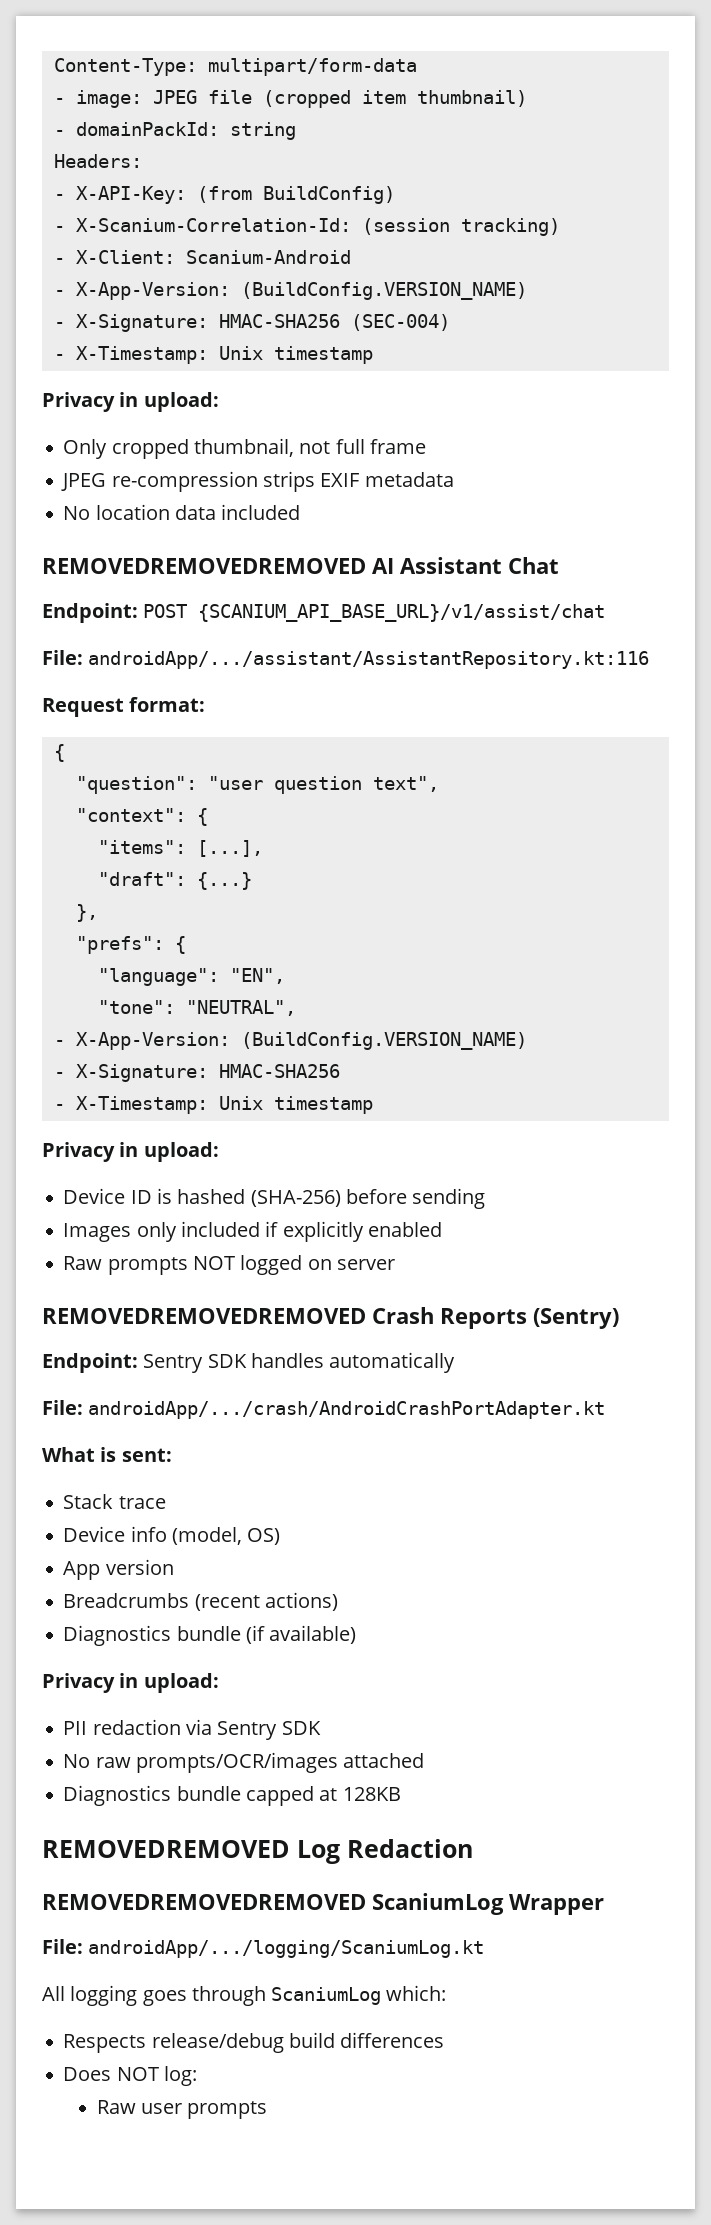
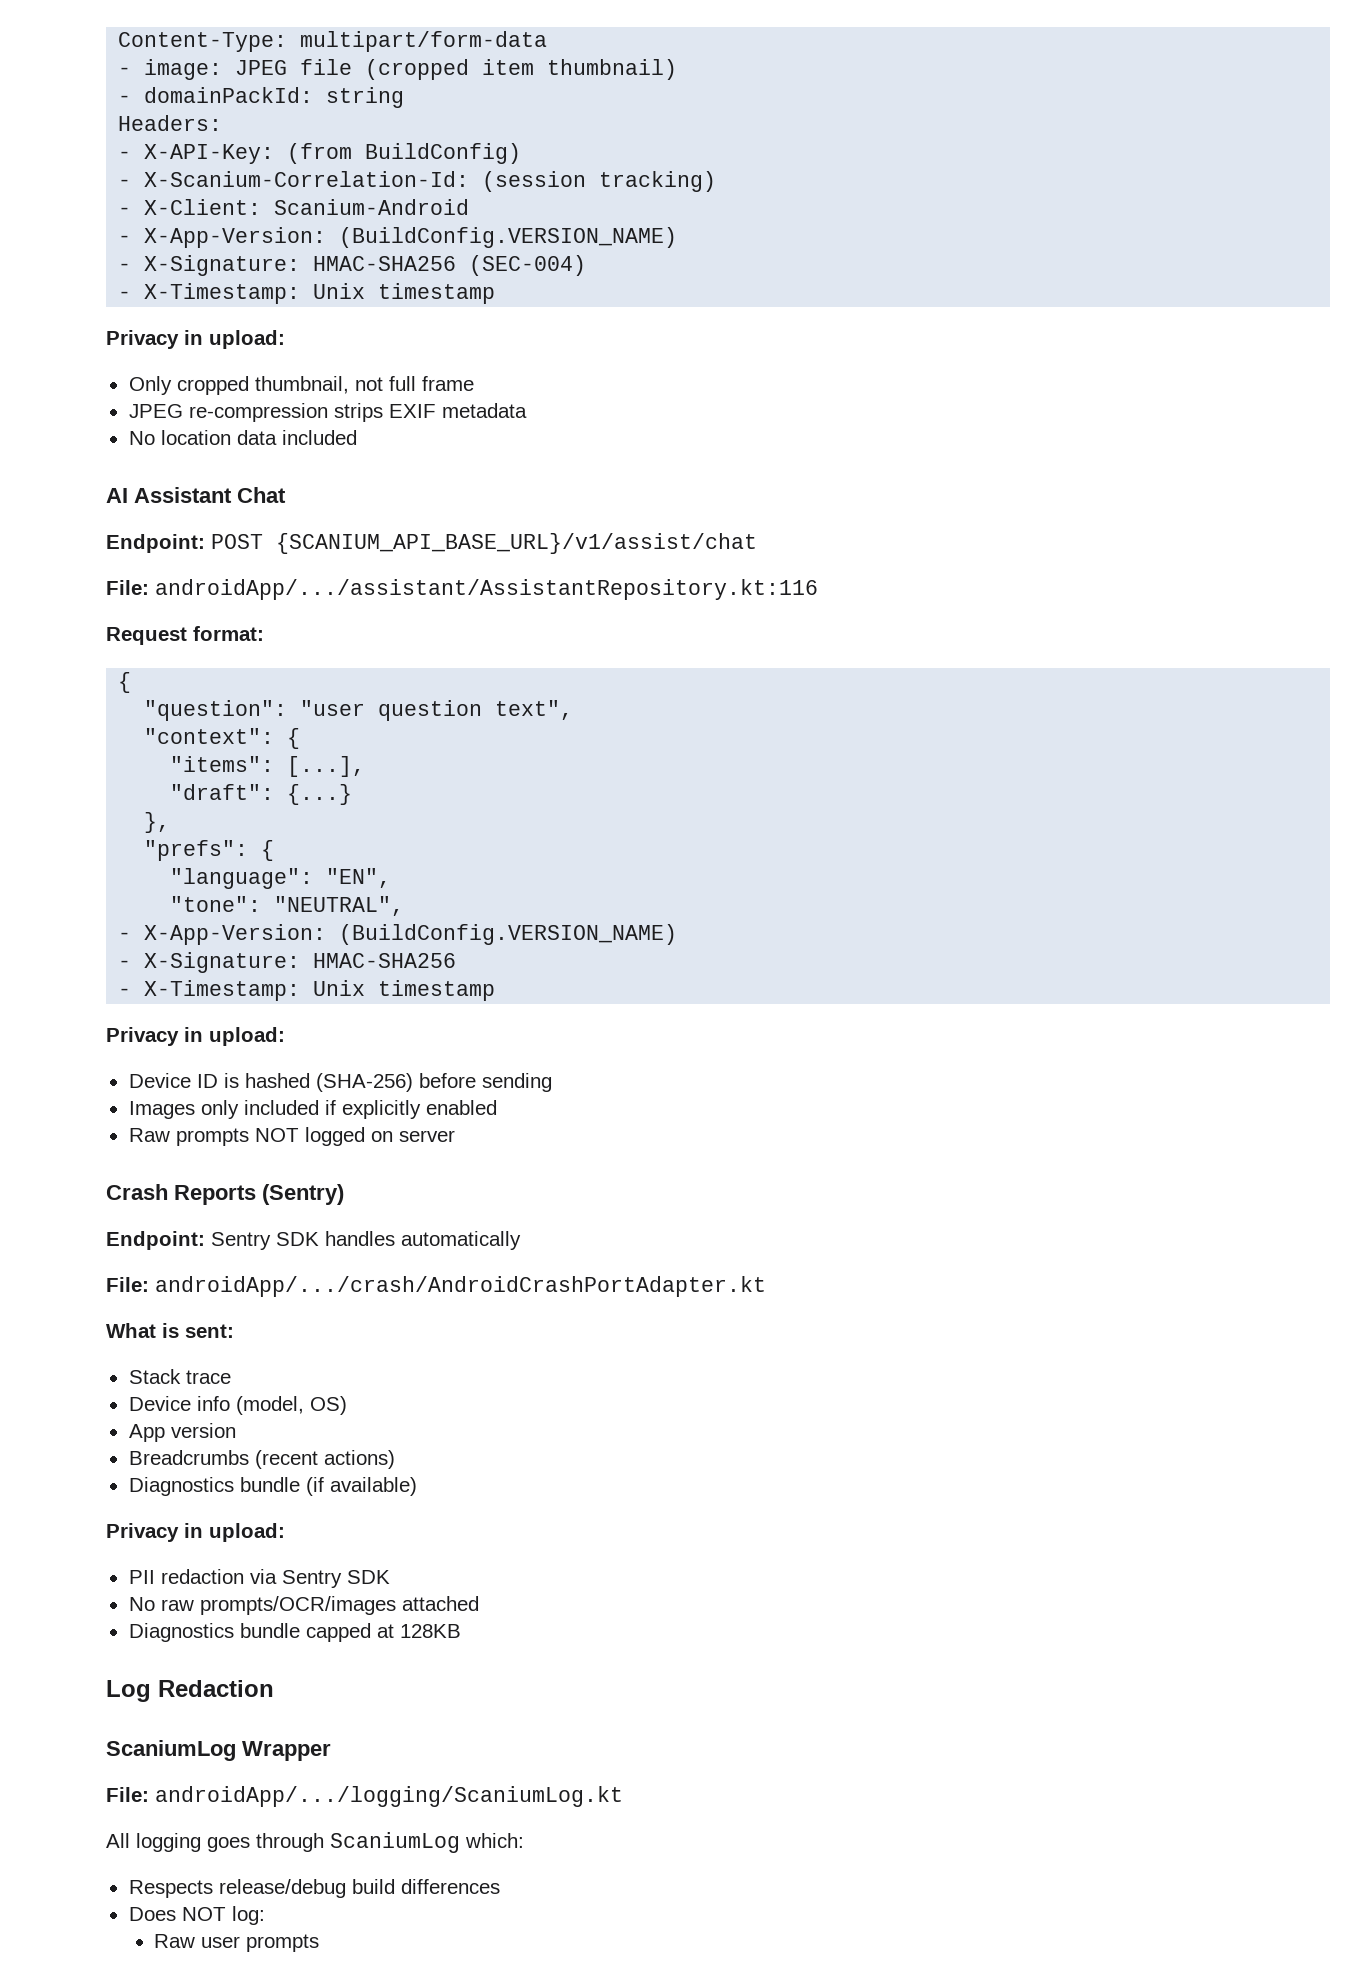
- REMOVEDREMOVEDREMOVED AI Assistant Chat
+ AI Assistant Chat
- REMOVEDREMOVEDREMOVED Crash Reports (Sentry)
+ Crash Reports (Sentry)
- REMOVEDREMOVED Log Redaction
+ Log Redaction
- REMOVEDREMOVEDREMOVED ScaniumLog Wrapper
+ ScaniumLog Wrapper

